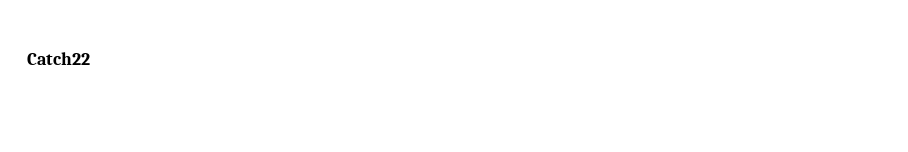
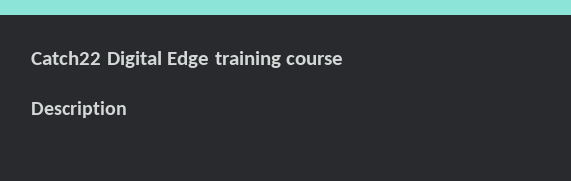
- Catch22
+ Catch22 Digital Edge training course
+ Description

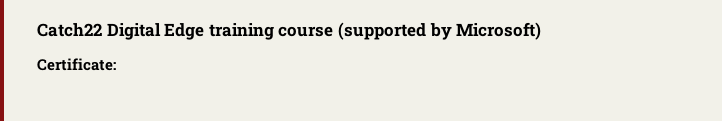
- Catch22 Digital Edge training course
- Description
+ Catch22 Digital Edge training course (supported by Microsoft)
+ Certificate:

